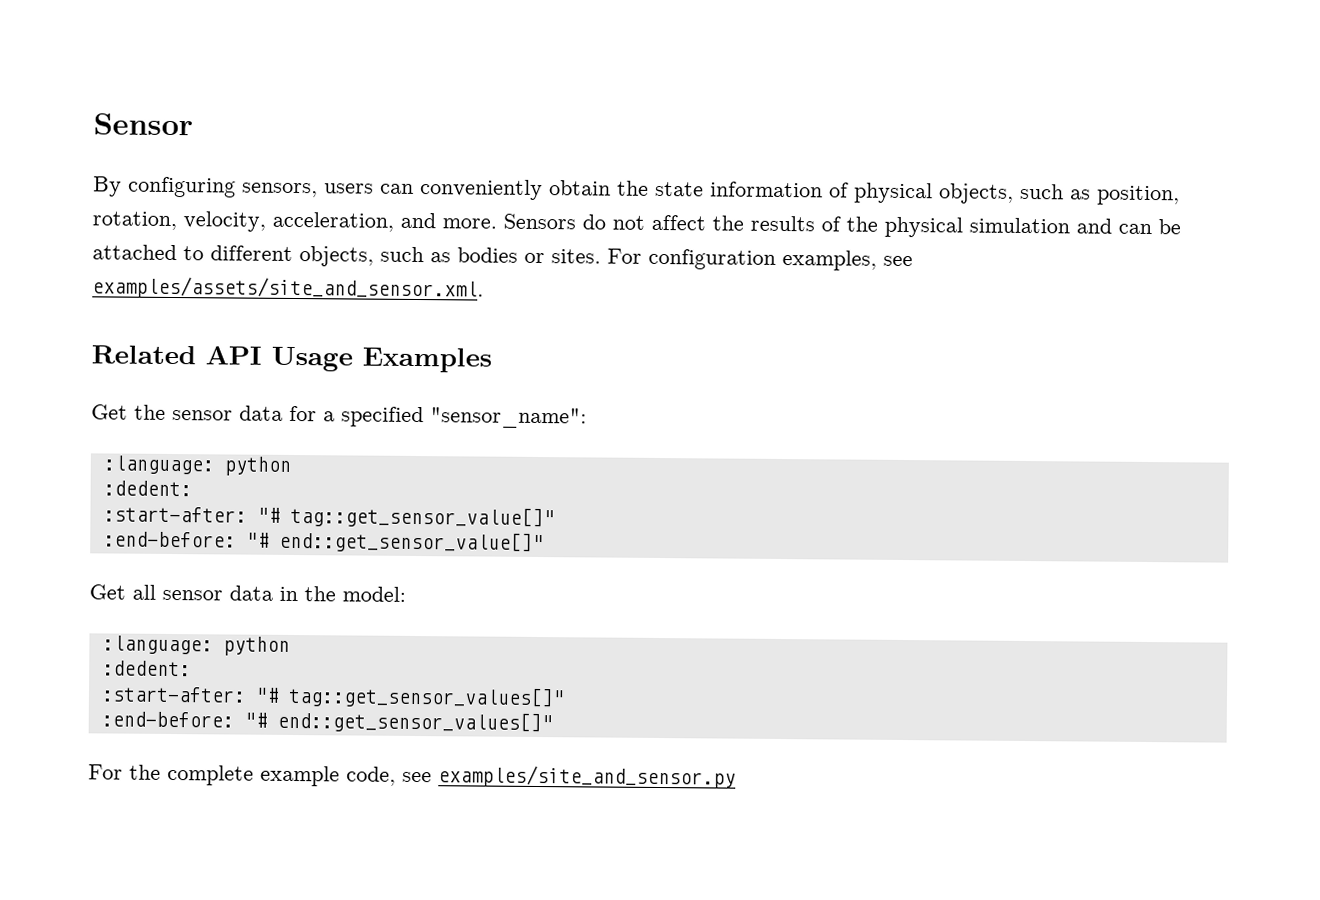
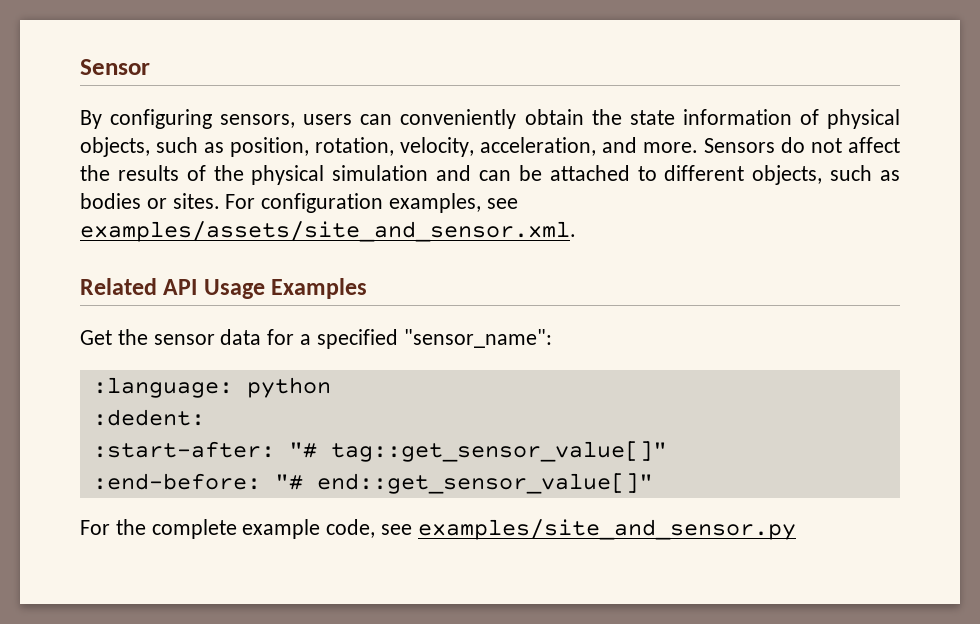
- Get all sensor data in the model:
- :language: python
- :dedent:
- :start-after: "# tag::get_sensor_values[]"
- :end-before: "# end::get_sensor_values[]"

